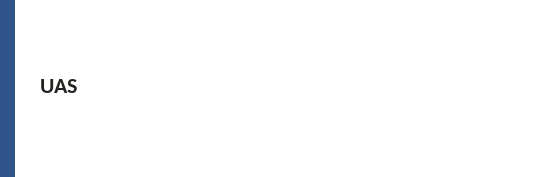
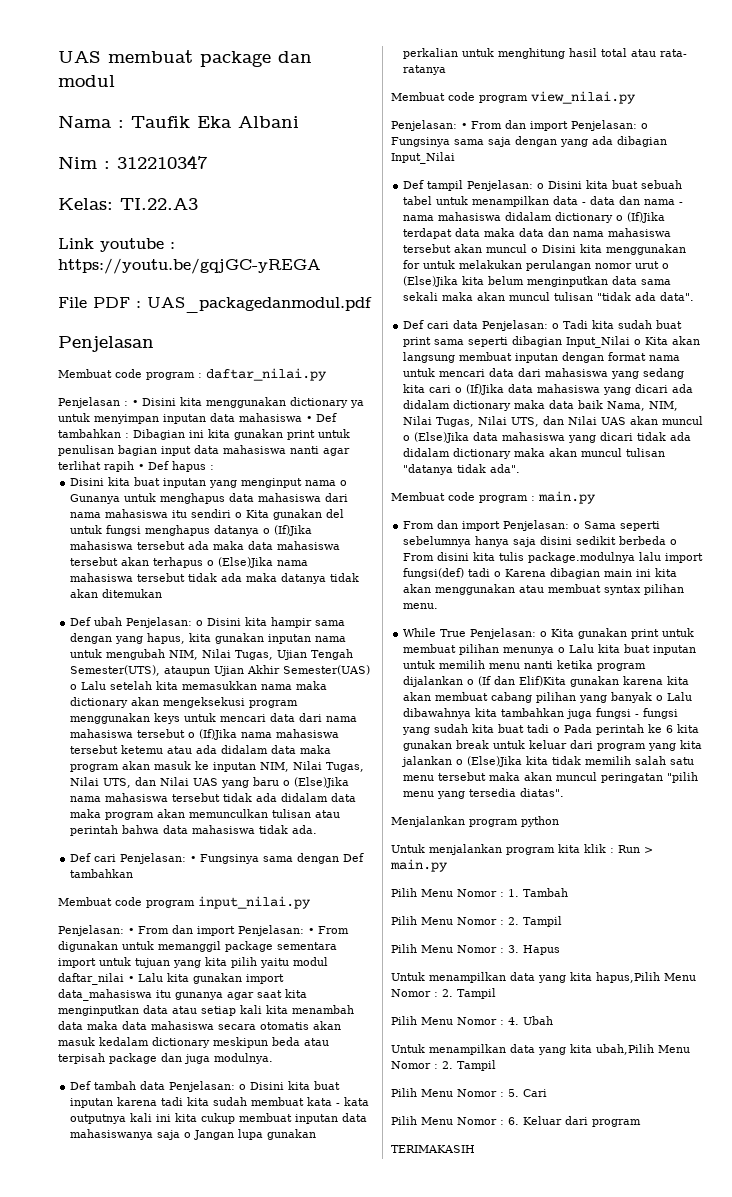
- UAS
+ UAS membuat package dan modul
+ Nama : Taufik Eka Albani
+ Nim : 312210347
+ Kelas: TI.22.A3
+ Link youtube : https://youtu.be/gqjGC-yREGA
+ File PDF : UAS_packagedanmodul.pdf
+ Penjelasan
+ Membuat code program : daftar_nilai.py
+ Penjelasan : • Disini kita menggunakan dictionary ya untuk menyimpan inputan data mahasiswa • Def tambahkan : Dibagian ini kita gunakan print untuk penulisan bagian input data mahasiswa nanti agar terlihat rapih • Def hapus :
+ Disini kita buat inputan yang menginput nama o Gunanya untuk menghapus data mahasiswa dari nama mahasiswa itu sendiri o Kita gunakan del untuk fungsi menghapus datanya o (If)Jika mahasiswa tersebut ada maka data mahasiswa tersebut akan terhapus o (Else)Jika nama mahasiswa tersebut tidak ada maka datanya tidak akan ditemukan
+ Def ubah Penjelasan: o Disini kita hampir sama dengan yang hapus, kita gunakan inputan nama untuk mengubah NIM, Nilai Tugas, Ujian Tengah Semester(UTS), ataupun Ujian Akhir Semester(UAS) o Lalu setelah kita memasukkan nama maka dictionary akan mengeksekusi program menggunakan keys untuk mencari data dari nama mahasiswa tersebut o (If)Jika nama mahasiswa tersebut ketemu atau ada didalam data maka program akan masuk ke inputan NIM, Nilai Tugas, Nilai UTS, dan Nilai UAS yang baru o (Else)Jika nama mahasiswa tersebut tidak ada didalam data maka program akan memunculkan tulisan atau perintah bahwa data mahasiswa tidak ada.
+ Def cari Penjelasan: • Fungsinya sama dengan Def tambahkan
+ Membuat code program input_nilai.py
+ Penjelasan: • From dan import Penjelasan: • From digunakan untuk memanggil package sementara import untuk tujuan yang kita pilih yaitu modul daftar_nilai • Lalu kita gunakan import data_mahasiswa itu gunanya agar saat kita menginputkan data atau setiap kali kita menambah data maka data mahasiswa secara otomatis akan masuk kedalam dictionary meskipun beda atau terpisah package dan juga modulnya.
+ Def tambah data Penjelasan: o Disini kita buat inputan karena tadi kita sudah membuat kata - kata outputnya kali ini kita cukup membuat inputan data mahasiswanya saja o Jangan lupa gunakan perkalian untuk menghitung hasil total atau rata- ratanya
+ Membuat code program view_nilai.py
+ Penjelasan: • From dan import Penjelasan: o Fungsinya sama saja dengan yang ada dibagian Input_Nilai
+ Def tampil Penjelasan: o Disini kita buat sebuah tabel untuk menampilkan data - data dan nama - nama mahasiswa didalam dictionary o (If)Jika terdapat data maka data dan nama mahasiswa tersebut akan muncul o Disini kita menggunakan for untuk melakukan perulangan nomor urut o (Else)Jika kita belum menginputkan data sama sekali maka akan muncul tulisan "tidak ada data".
+ Def cari data Penjelasan: o Tadi kita sudah buat print sama seperti dibagian Input_Nilai o Kita akan langsung membuat inputan dengan format nama untuk mencari data dari mahasiswa yang sedang kita cari o (If)Jika data mahasiswa yang dicari ada didalam dictionary maka data baik Nama, NIM, Nilai Tugas, Nilai UTS, dan Nilai UAS akan muncul o (Else)Jika data mahasiswa yang dicari tidak ada didalam dictionary maka akan muncul tulisan "datanya tidak ada".
+ Membuat code program : main.py
+ From dan import Penjelasan: o Sama seperti sebelumnya hanya saja disini sedikit berbeda o From disini kita tulis package.modulnya lalu import fungsi(def) tadi o Karena dibagian main ini kita akan menggunakan atau membuat syntax pilihan menu.
+ While True Penjelasan: o Kita gunakan print untuk membuat pilihan menunya o Lalu kita buat inputan untuk memilih menu nanti ketika program dijalankan o (If dan Elif)Kita gunakan karena kita akan membuat cabang pilihan yang banyak o Lalu dibawahnya kita tambahkan juga fungsi - fungsi yang sudah kita buat tadi o Pada perintah ke 6 kita gunakan break untuk keluar dari program yang kita jalankan o (Else)Jika kita tidak memilih salah satu menu tersebut maka akan muncul peringatan "pilih menu yang tersedia diatas".
+ Menjalankan program python
+ Untuk menjalankan program kita klik : Run > main.py
+ Pilih Menu Nomor : 1. Tambah
+ Pilih Menu Nomor : 2. Tampil
+ Pilih Menu Nomor : 3. Hapus
+ Untuk menampilkan data yang kita hapus,Pilih Menu Nomor : 2. Tampil
+ Pilih Menu Nomor : 4. Ubah
+ Untuk menampilkan data yang kita ubah,Pilih Menu Nomor : 2. Tampil
+ Pilih Menu Nomor : 5. Cari
+ Pilih Menu Nomor : 6. Keluar dari program
+ TERIMAKASIH

